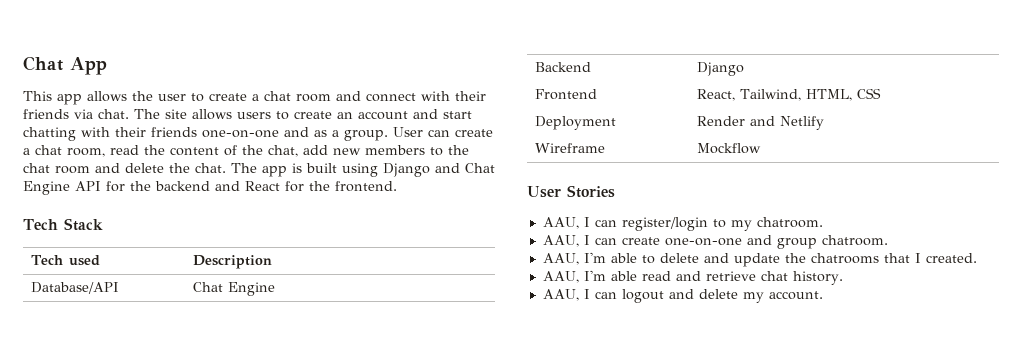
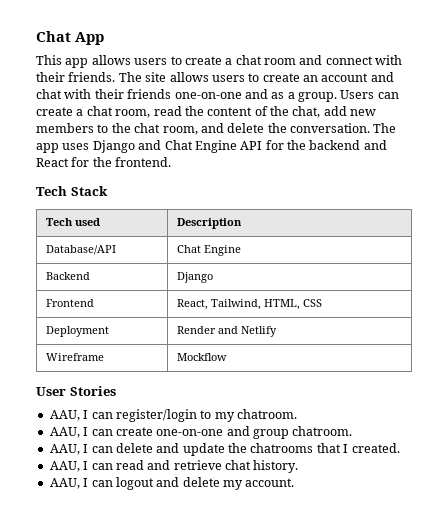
- This app allows the user to create a chat room and connect with their friends via chat.
+ This app allows users to create a chat room and connect with their friends.
- The site allows users to create an account and start chatting with their friends one-on-one and as a group.
+ The site allows users to create an account and chat with their friends one-on-one and as a group.
- User can create a chat room, read the content of the chat, add new members to the chat room and delete the chat.
+ Users can create a chat room, read the content of the chat, add new members to the chat room, and delete the conversation.
- The app is built using Django and Chat Engine API for the backend and React for the frontend.
+ The app uses Django and Chat Engine API for the backend and React for the frontend.
- AAU, I'm able to delete and update the chatrooms that I created.
+ AAU, I can delete and update the chatrooms that I created.
- AAU, I'm able read and retrieve chat history.
+ AAU, I can read and retrieve chat history.

